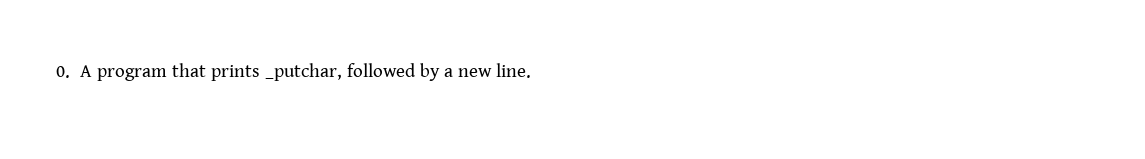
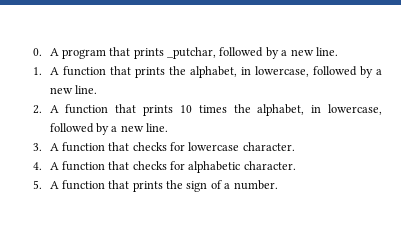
+ 1. A function that prints the alphabet, in lowercase, followed by a new line.
+ 2. A function that prints 10 times the alphabet, in lowercase, followed by a new line.
+ 3. A function that checks for lowercase character.
+ 4. A function that checks for alphabetic character.
+ 5. A function that prints the sign of a number.

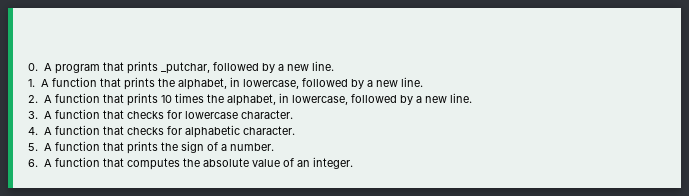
+ 6. A function that computes the absolute value of an integer.

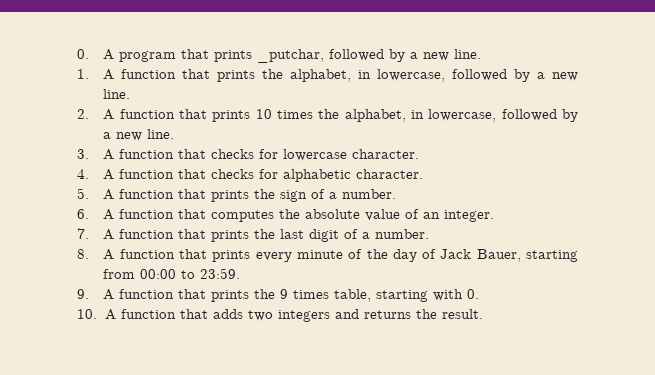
+ 7. A function that prints the last digit of a number.
+ 8. A function that prints every minute of the day of Jack Bauer, starting from 00:00 to 23:59.
+ 9. A function that prints the 9 times table, starting with 0.
+ 10. A function that adds two integers and returns the result.

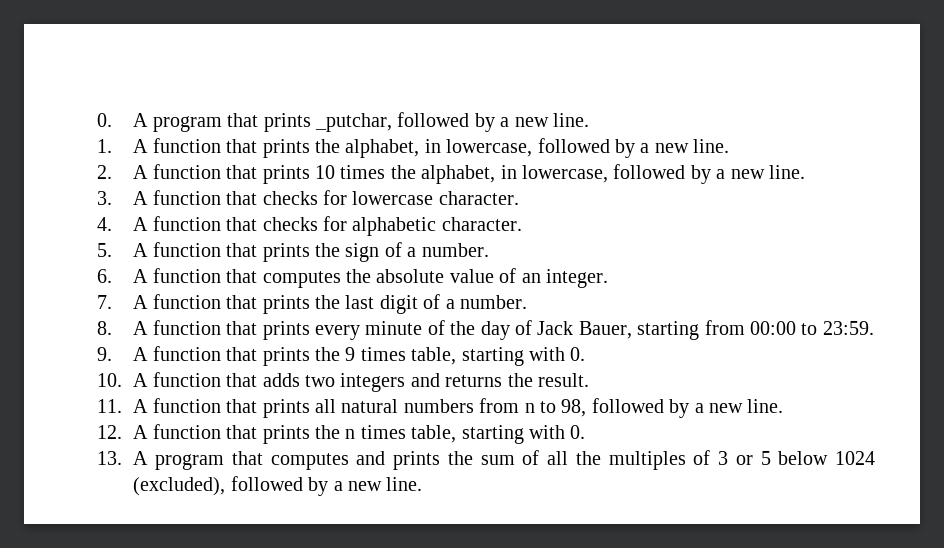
+ 11. A function that prints all natural numbers from n to 98, followed by a new line.
+ 12. A function that prints the n times table, starting with 0.
+ 13. A program that computes and prints the sum of all the multiples of 3 or 5 below 1024 (excluded), followed by a new line.

